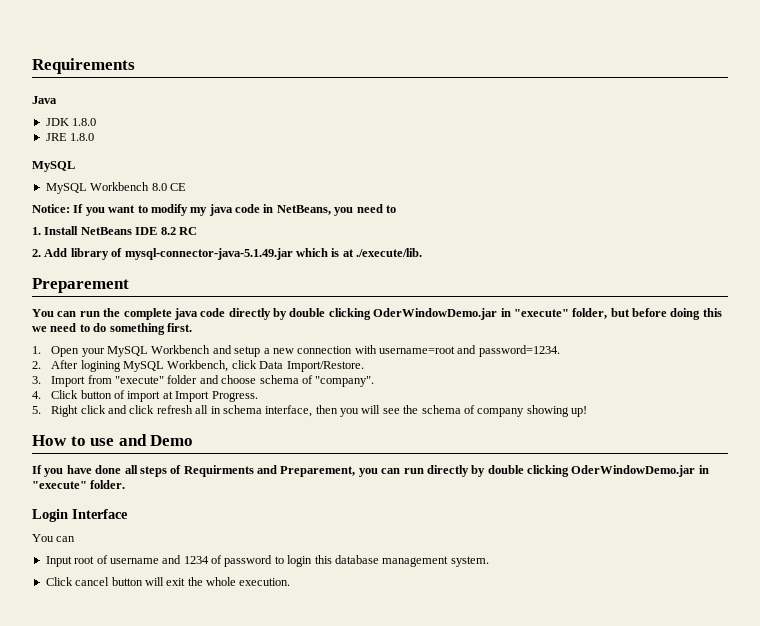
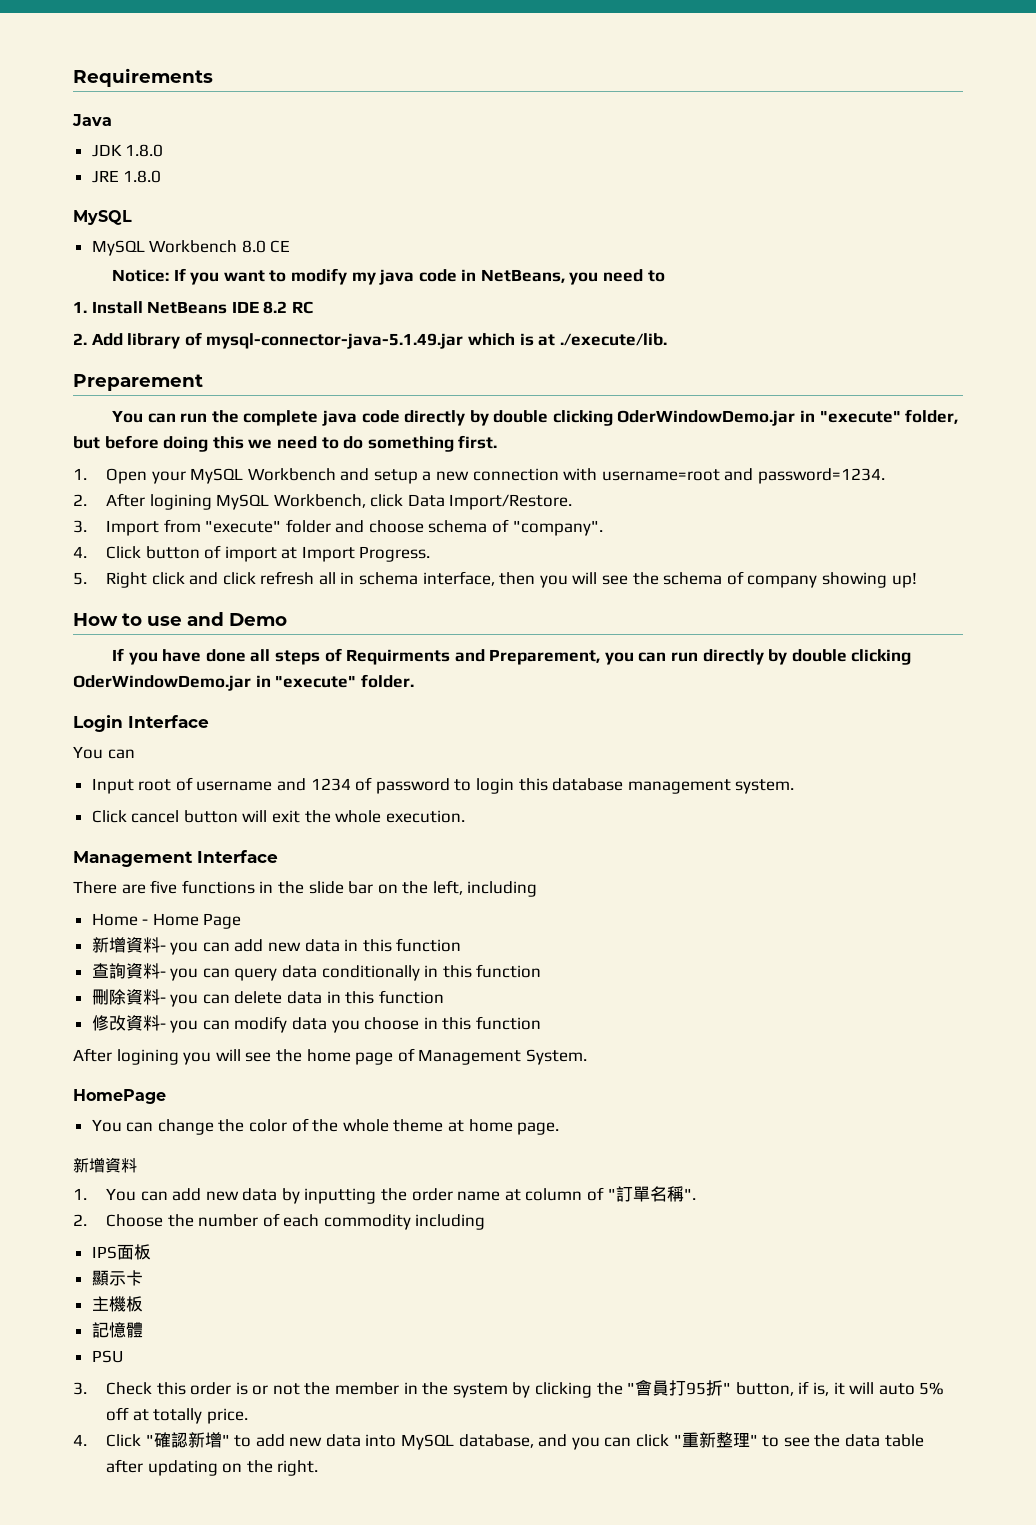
+ Management Interface
+ There are five functions in the slide bar on the left, including
+ Home - Home Page
+ 新增資料- you can add new data in this function
+ 查詢資料- you can query data conditionally in this function
+ 刪除資料- you can delete data in this function
+ 修改資料- you can modify data you choose in this function
+ After logining you will see the home page of Management System.
+ HomePage
+ You can change the color of the whole theme at home page.
+ 新增資料
+ 1. You can add new data by inputting the order name at column of "訂單名稱".
+ 2. Choose the number of each commodity including
+ IPS面板
+ 顯示卡
+ 主機板
+ 記憶體
+ PSU
+ 3. Check this order is or not the member in the system by clicking the "會員打95折" button, if is, it will auto 5% off at totally price.
+ 4. Click "確認新增" to add new data into MySQL database, and you can click "重新整理" to see the data table after updating on the right.

